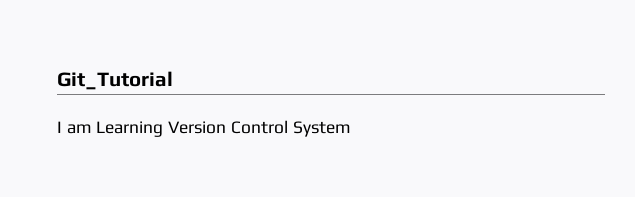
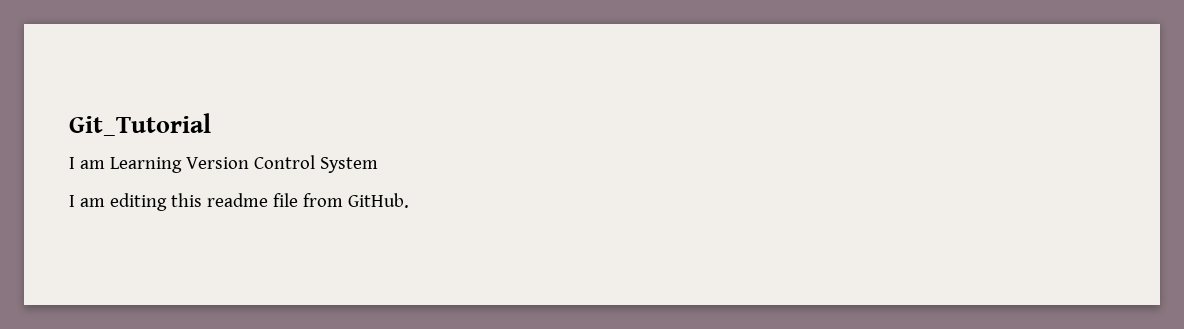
+ I am editing this readme file from GitHub.

